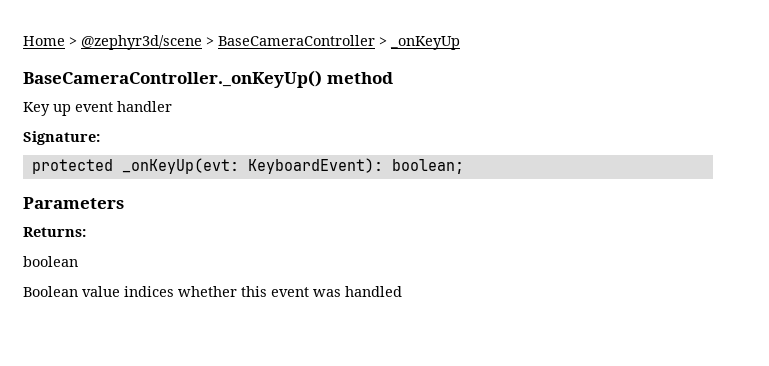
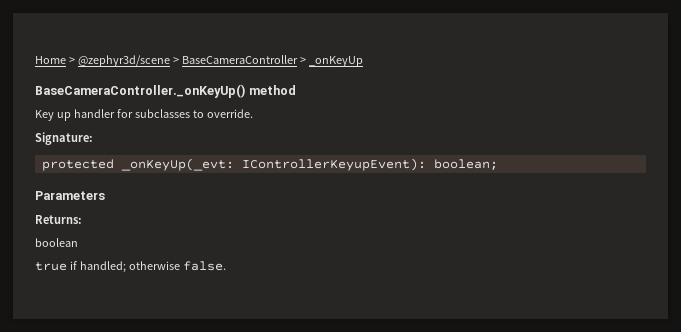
- Key up event handler
+ Key up handler for subclasses to override.
- protected _onKeyUp(evt: KeyboardEvent): boolean;
+ protected _onKeyUp(_evt: IControllerKeyupEvent): boolean;
- Boolean value indices whether this event was handled
+ true if handled; otherwise false.

